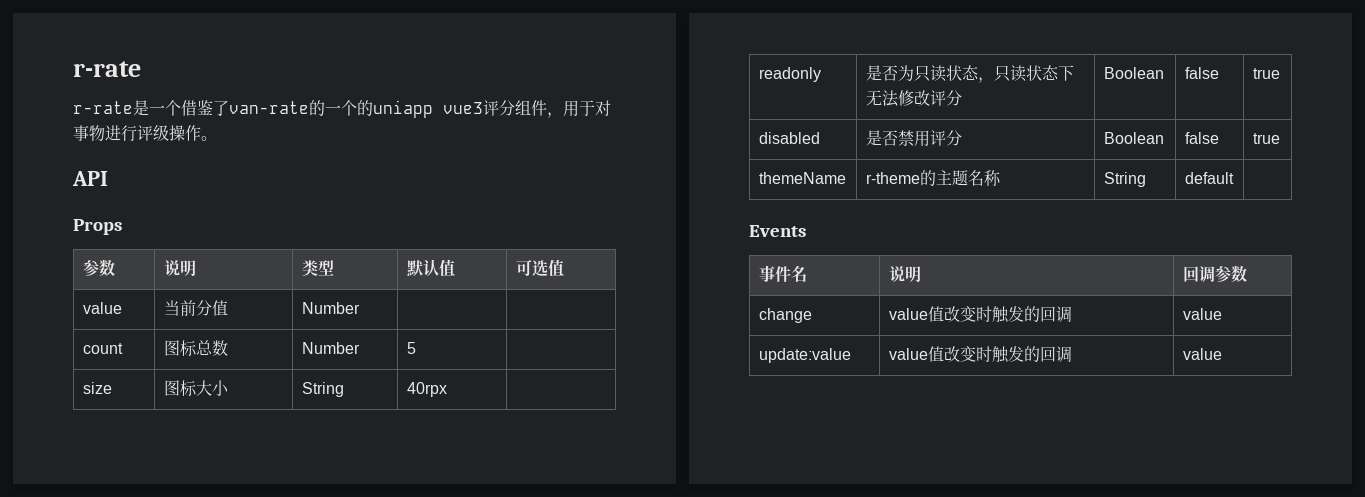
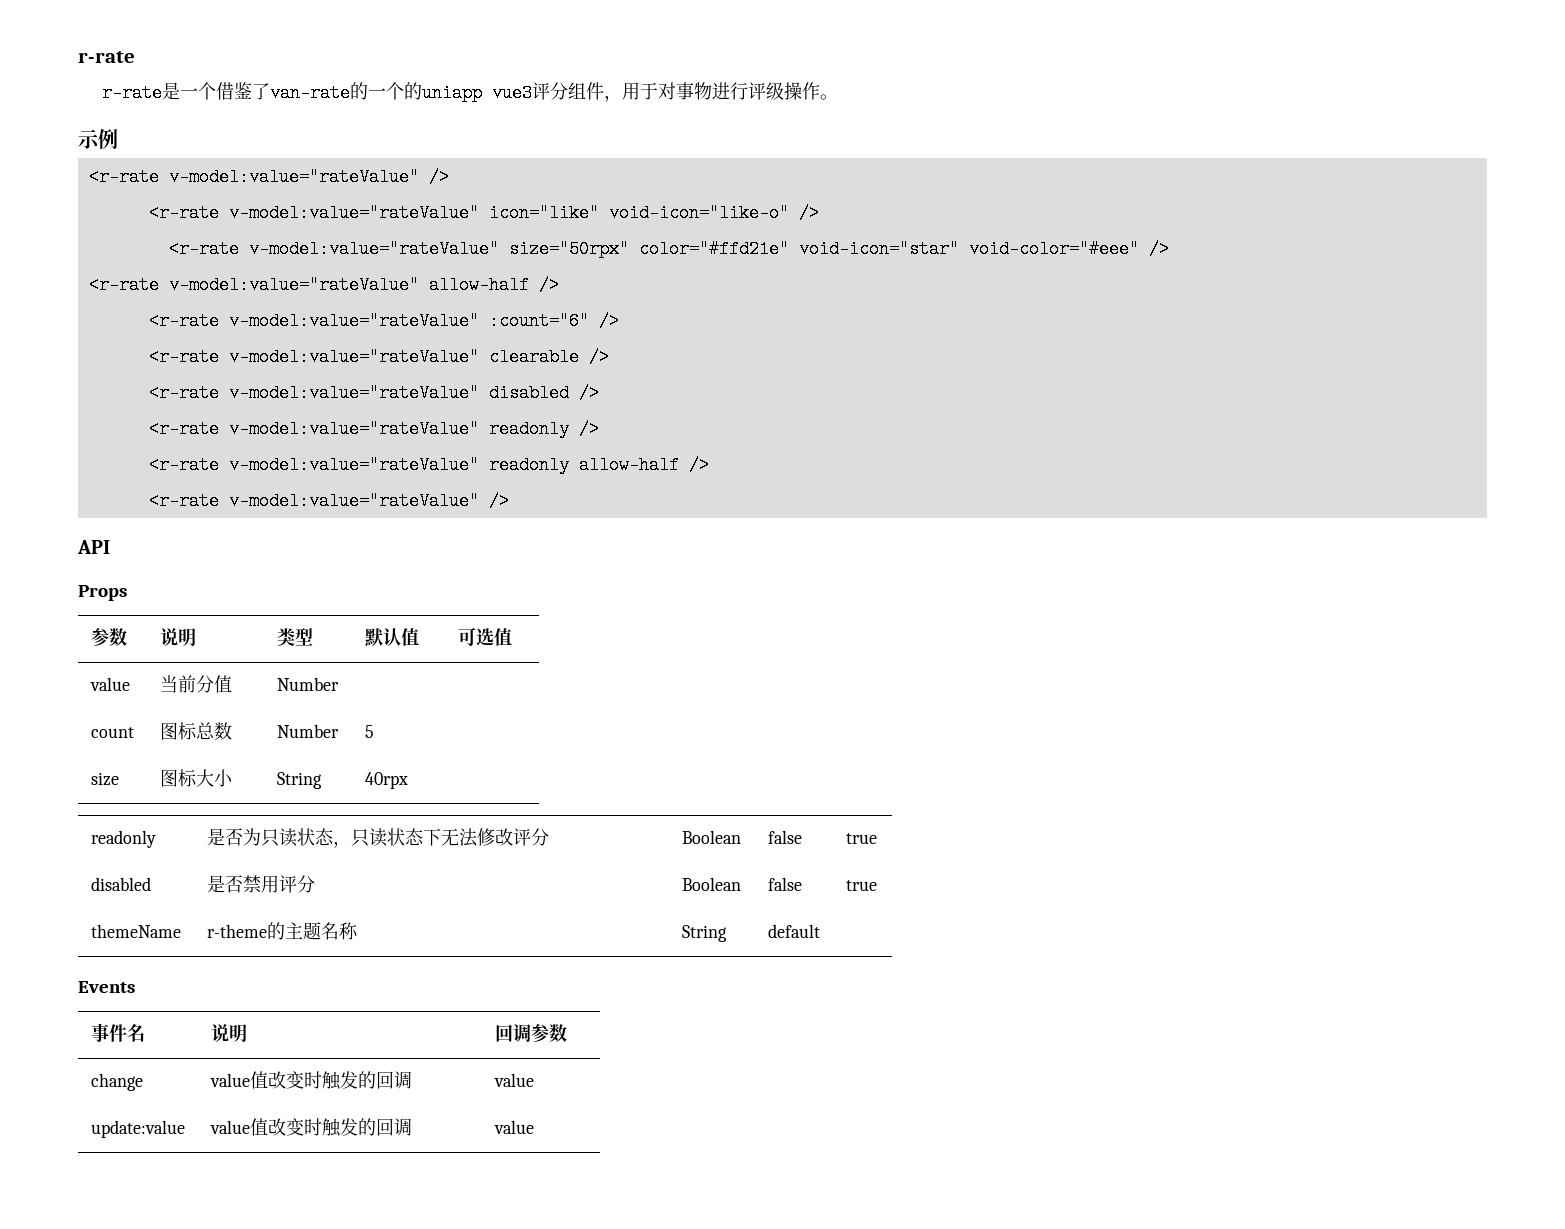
+ 示例
+ <r-rate v-model:value="rateValue" />
+ <r-rate v-model:value="rateValue" icon="like" void-icon="like-o" />
+ <r-rate v-model:value="rateValue" size="50rpx" color="#ffd21e" void-icon="star" void-color="#eee" />
+ <r-rate v-model:value="rateValue" allow-half />
+ <r-rate v-model:value="rateValue" :count="6" />
+ <r-rate v-model:value="rateValue" clearable />
+ <r-rate v-model:value="rateValue" disabled />
+ <r-rate v-model:value="rateValue" readonly />
+ <r-rate v-model:value="rateValue" readonly allow-half />
+ <r-rate v-model:value="rateValue" />

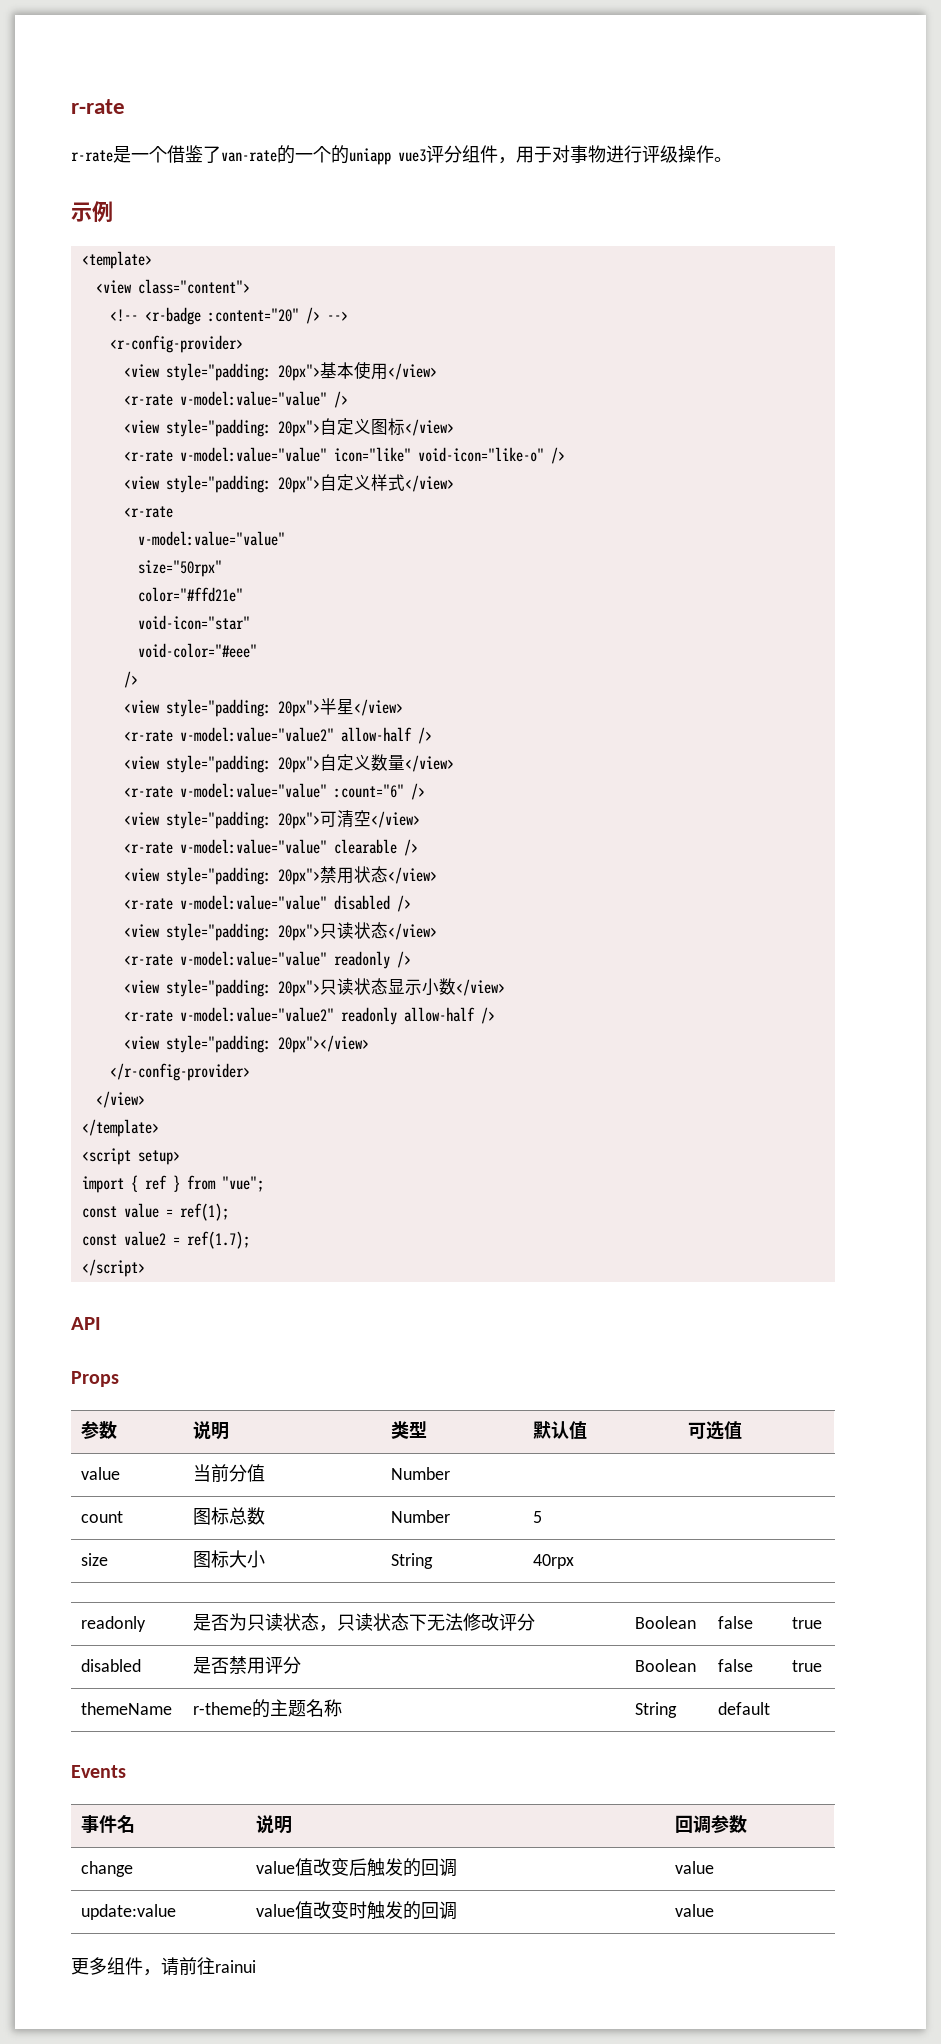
  示例
- <r-rate v-model:value="rateValue" />
- <r-rate v-model:value="rateValue" icon="like" void-icon="like-o" />
+ <template>
+ <view class="content">
+ <!-- <r-badge :content="20" /> -->
+ <r-config-provider>
+ <view style="padding: 20px">基本使用</view>
+ <r-rate v-model:value="value" />
+ <view style="padding: 20px">自定义图标</view>
+ <r-rate v-model:value="value" icon="like" void-icon="like-o" />
- <r-rate v-model:value="rateValue" size="50rpx" color="#ffd21e" void-icon="star" void-color="#eee" />
- <r-rate v-model:value="rateValue" allow-half />
- <r-rate v-model:value="rateValue" :count="6" />
+ <view style="padding: 20px">自定义样式</view>
+ <r-rate
+ v-model:value="value"
+ size="50rpx"
+ color="#ffd21e"
+ void-icon="star"
+ void-color="#eee"
+ />
+ <view style="padding: 20px">半星</view>
+ <r-rate v-model:value="value2" allow-half />
+ <view style="padding: 20px">自定义数量</view>
+ <r-rate v-model:value="value" :count="6" />
- <r-rate v-model:value="rateValue" clearable />
+ <view style="padding: 20px">可清空</view>
+ <r-rate v-model:value="value" clearable />
- <r-rate v-model:value="rateValue" disabled />
+ <view style="padding: 20px">禁用状态</view>
+ <r-rate v-model:value="value" disabled />
- <r-rate v-model:value="rateValue" readonly />
+ <view style="padding: 20px">只读状态</view>
+ <r-rate v-model:value="value" readonly />
- <r-rate v-model:value="rateValue" readonly allow-half />
- <r-rate v-model:value="rateValue" />
+ <view style="padding: 20px">只读状态显示小数</view>
+ <r-rate v-model:value="value2" readonly allow-half />
+ <view style="padding: 20px"></view>
+ </r-config-provider>
+ </view>
+ </template>
+ <script setup>
+ import { ref } from "vue";
+ const value = ref(1);
+ const value2 = ref(1.7);
+ </script>
- change | value值改变时触发的回调 | value
+ change | value值改变后触发的回调 | value
+ 更多组件，请前往rainui

